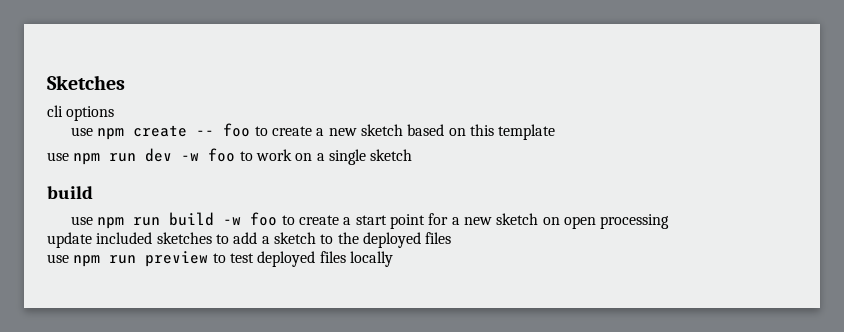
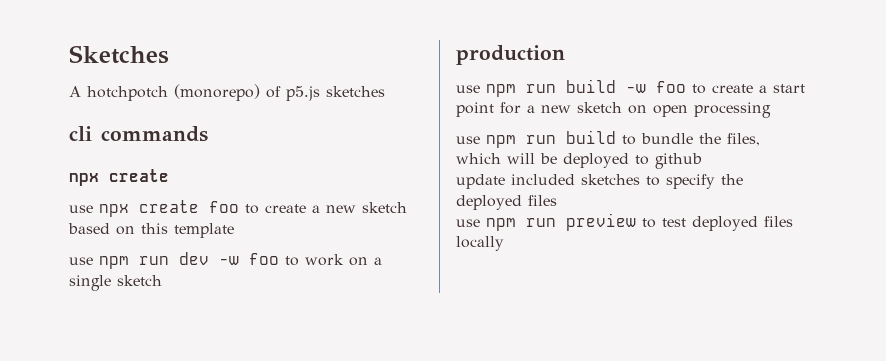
- cli options
- use npm create -- foo to create a new sketch based on this template
+ A hotchpotch (monorepo) of p5.js sketches
+ cli commands
+ npx create
+ use npx create foo to create a new sketch based on this template
  use npm run dev -w foo to work on a single sketch
- build
+ production
+ use npm run build to bundle the files, which will be deployed to github
- update included sketches to add a sketch to the deployed files
+ update included sketches to specify the deployed files

